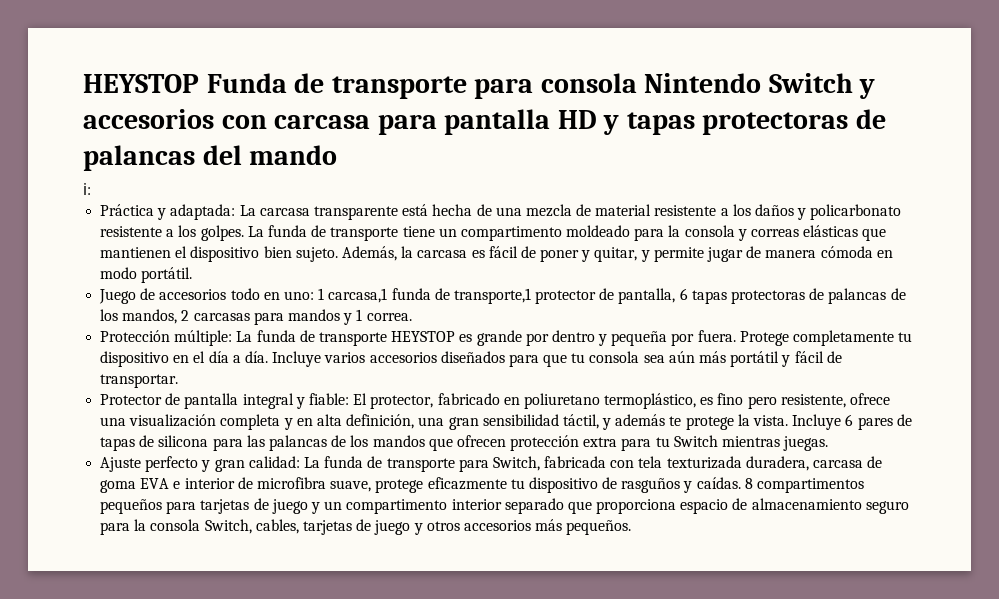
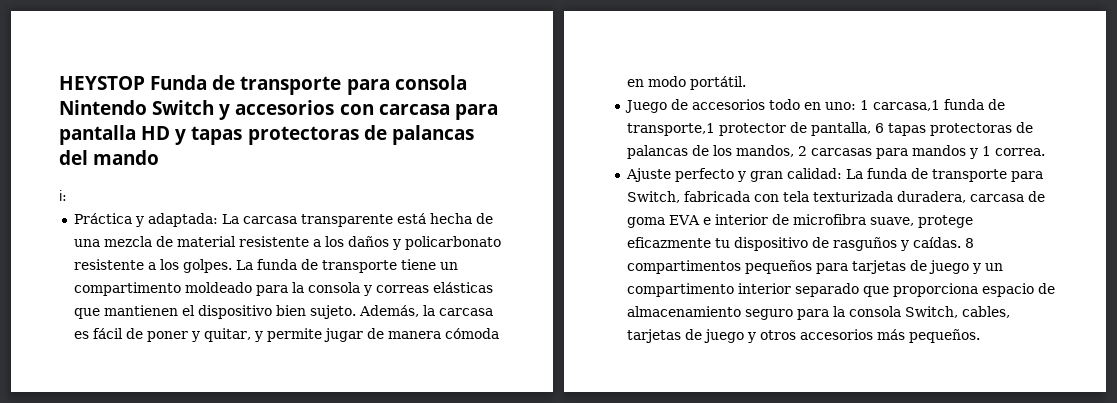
- Protección múltiple: La funda de transporte HEYSTOP es grande por dentro y pequeña por fuera. Protege completamente tu dispositivo en el día a día. Incluye varios accesorios diseñados para que tu consola sea aún más portátil y fácil de transportar.
- Protector de pantalla integral y fiable: El protector, fabricado en poliuretano termoplástico, es fino pero resistente, ofrece una visualización completa y en alta definición, una gran sensibilidad táctil, y además te protege la vista. Incluye 6 pares de tapas de silicona para las palancas de los mandos que ofrecen protección extra para tu Switch mientras juegas.

